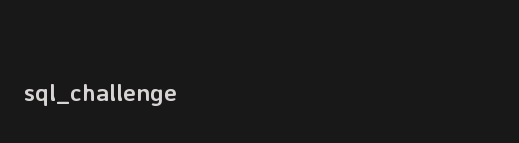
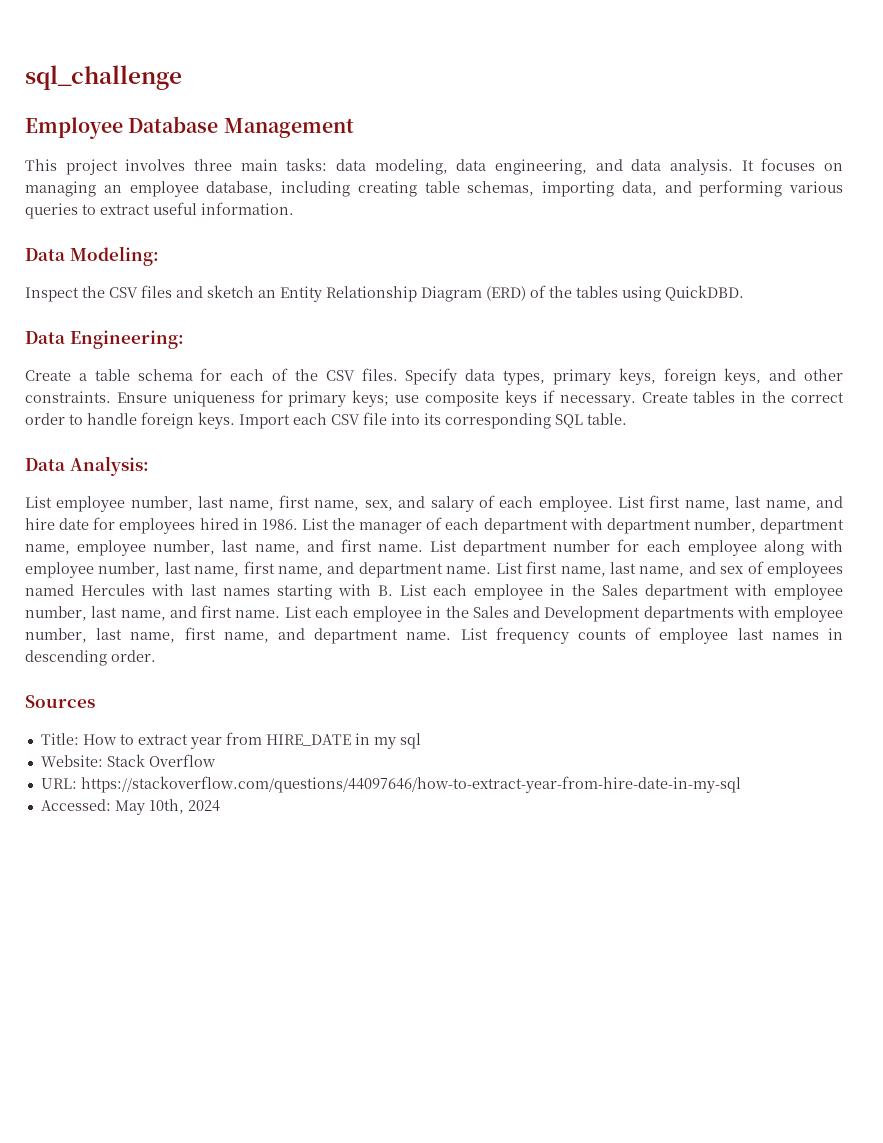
+ Employee Database Management
+ This project involves three main tasks: data modeling, data engineering, and data analysis. It focuses on managing an employee database, including creating table schemas, importing data, and performing various queries to extract useful information.
+ Data Modeling:
+ Inspect the CSV files and sketch an Entity Relationship Diagram (ERD) of the tables using QuickDBD.
+ Data Engineering:
+ Create a table schema for each of the CSV files. Specify data types, primary keys, foreign keys, and other constraints. Ensure uniqueness for primary keys; use composite keys if necessary. Create tables in the correct order to handle foreign keys. Import each CSV file into its corresponding SQL table.
+ Data Analysis:
+ List employee number, last name, first name, sex, and salary of each employee. List first name, last name, and hire date for employees hired in 1986. List the manager of each department with department number, department name, employee number, last name, and first name. List department number for each employee along with employee number, last name, first name, and department name. List first name, last name, and sex of employees named Hercules with last names starting with B. List each employee in the Sales department with employee number, last name, and first name. List each employee in the Sales and Development departments with employee number, last name, first name, and department name. List frequency counts of employee last names in descending order.
+ Sources
+ Title: How to extract year from HIRE_DATE in my sql
+ Website: Stack Overflow
+ URL: https://stackoverflow.com/questions/44097646/how-to-extract-year-from-hire-date-in-my-sql
+ Accessed: May 10th, 2024

